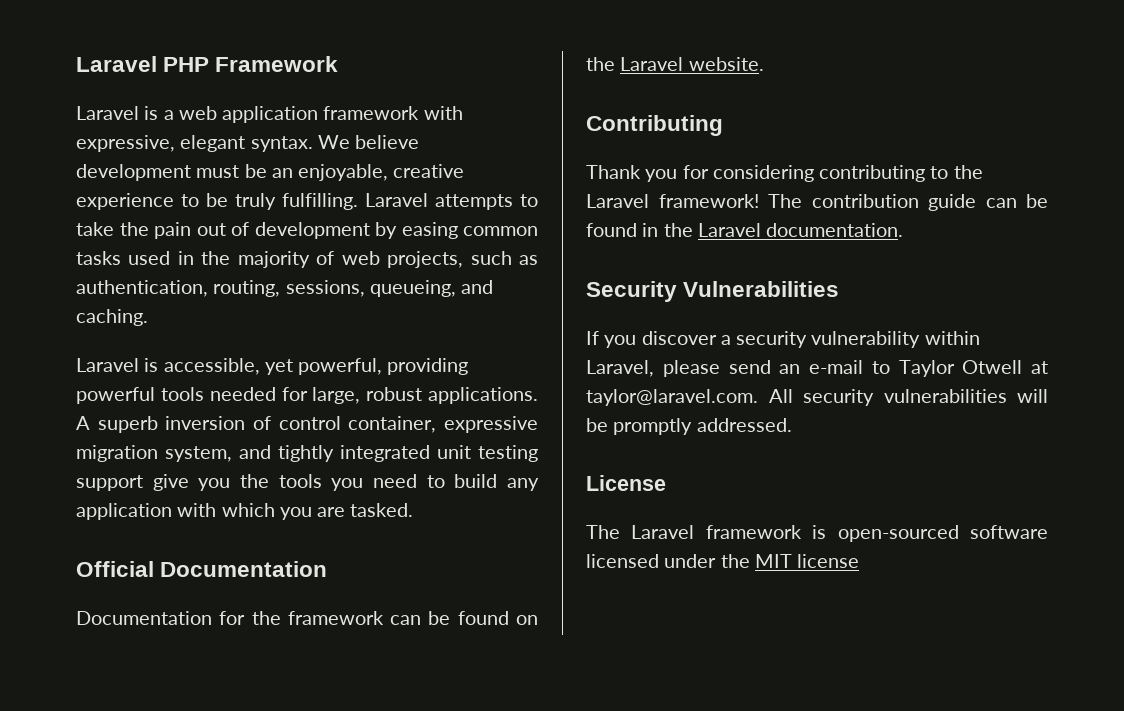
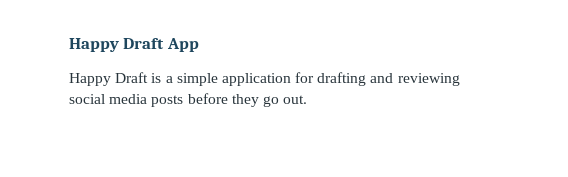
- Laravel PHP Framework
- Laravel is a web application framework with expressive, elegant syntax. We believe development must be an enjoyable, creative experience to be truly fulfilling. Laravel attempts to take the pain out of development by easing common tasks used in the majority of web projects, such as authentication, routing, sessions, queueing, and caching.
- Laravel is accessible, yet powerful, providing powerful tools needed for large, robust applications. A superb inversion of control container, expressive migration system, and tightly integrated unit testing support give you the tools you need to build any application with which you are tasked.
- Official Documentation
- Documentation for the framework can be found on the Laravel website.
- Contributing
- Thank you for considering contributing to the Laravel framework! The contribution guide can be found in the Laravel documentation.
- Security Vulnerabilities
- If you discover a security vulnerability within Laravel, please send an e-mail to Taylor Otwell at taylor@laravel.com. All security vulnerabilities will be promptly addressed.
- License
- The Laravel framework is open-sourced software licensed under the MIT license
+ Happy Draft App
+ Happy Draft is a simple application for drafting and reviewing social media posts before they go out.

